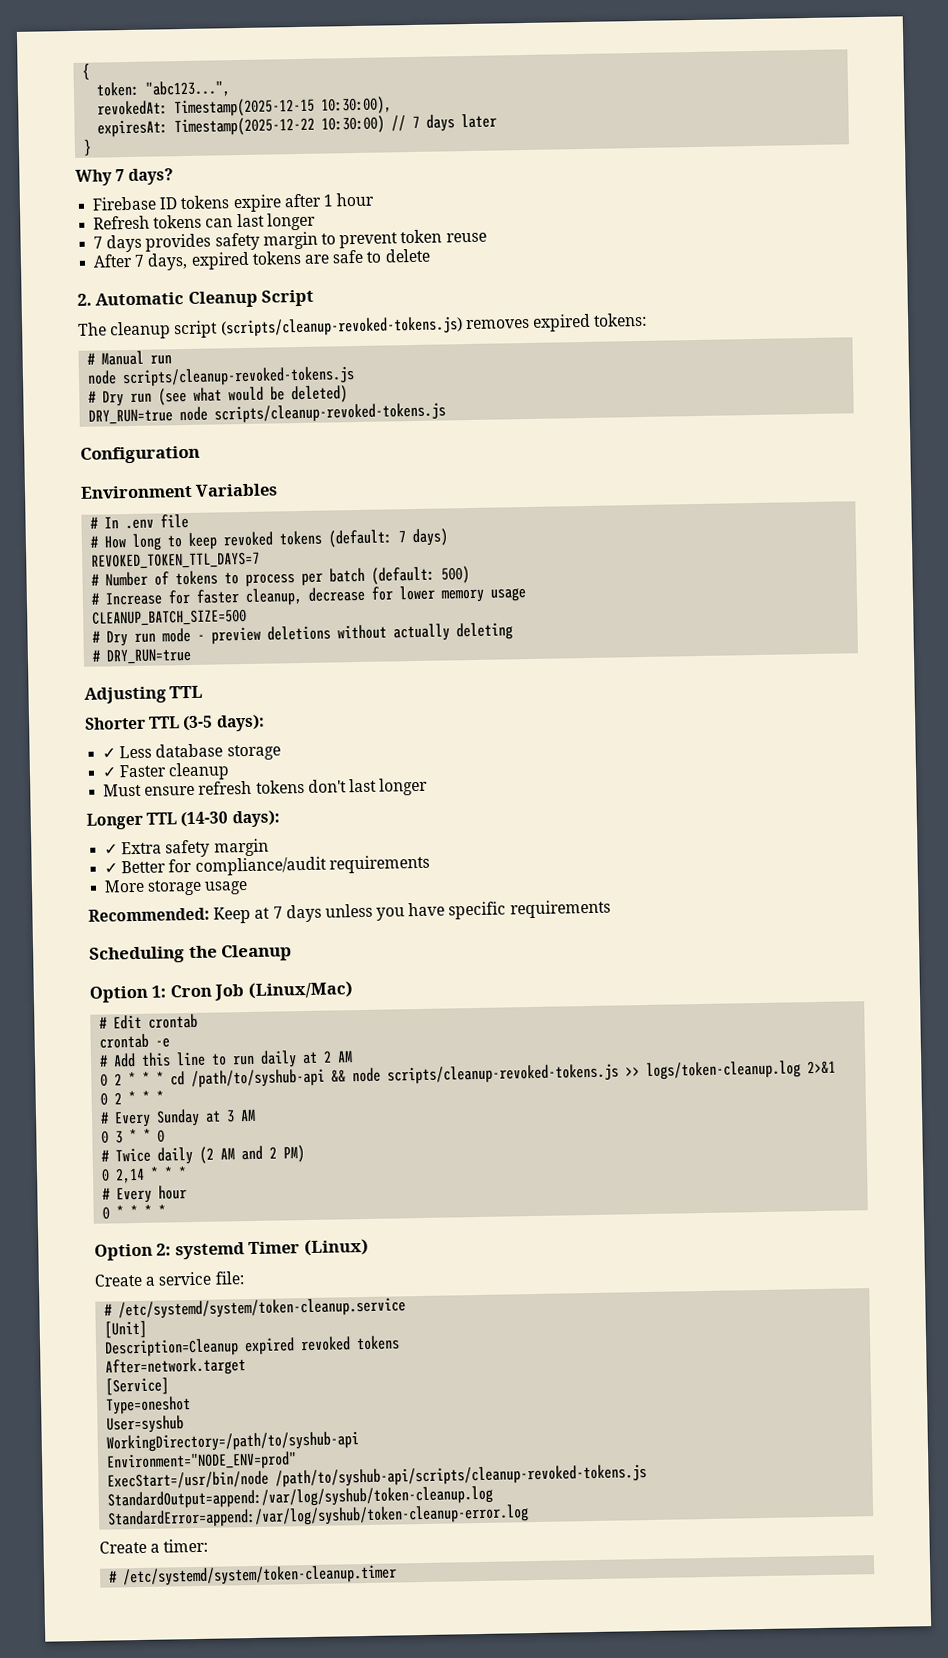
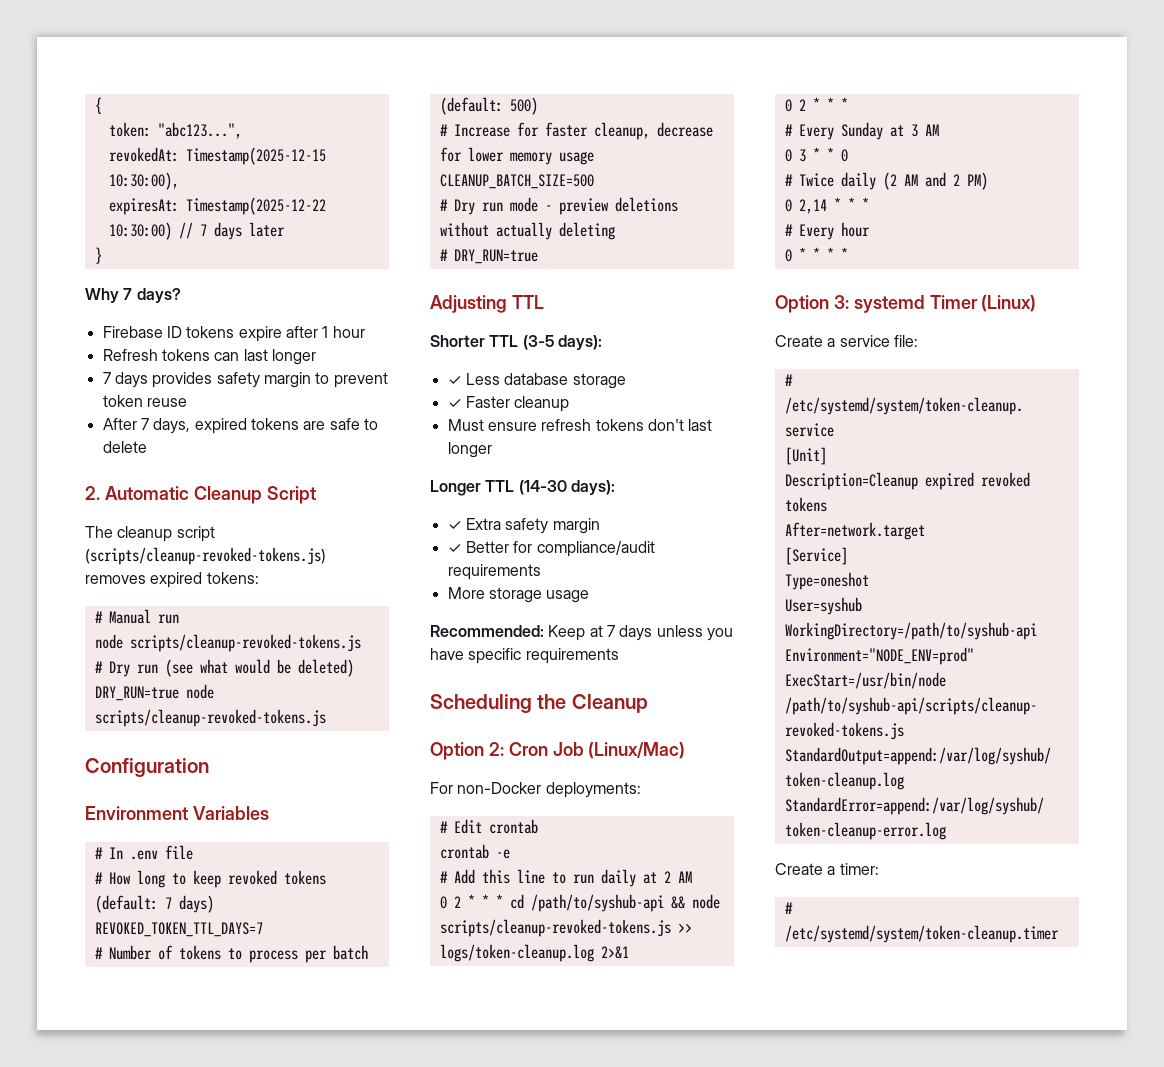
- Option 1: Cron Job (Linux/Mac)
+ Option 2: Cron Job (Linux/Mac)
+ For non-Docker deployments:
- Option 2: systemd Timer (Linux)
+ Option 3: systemd Timer (Linux)

